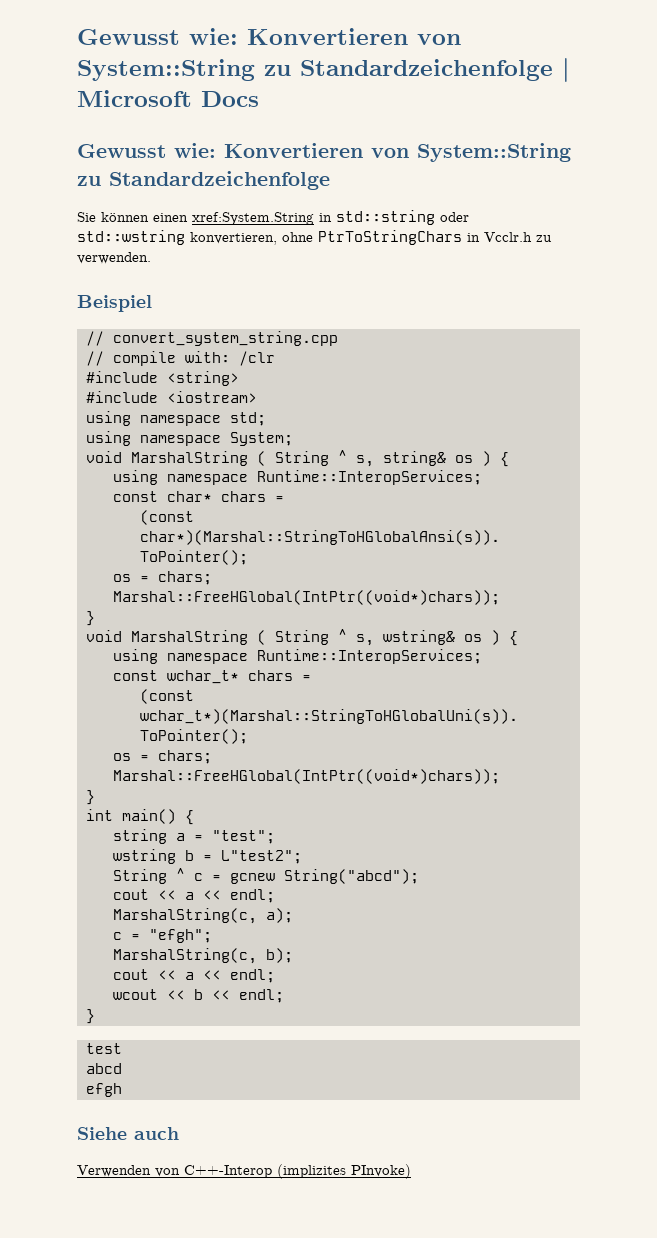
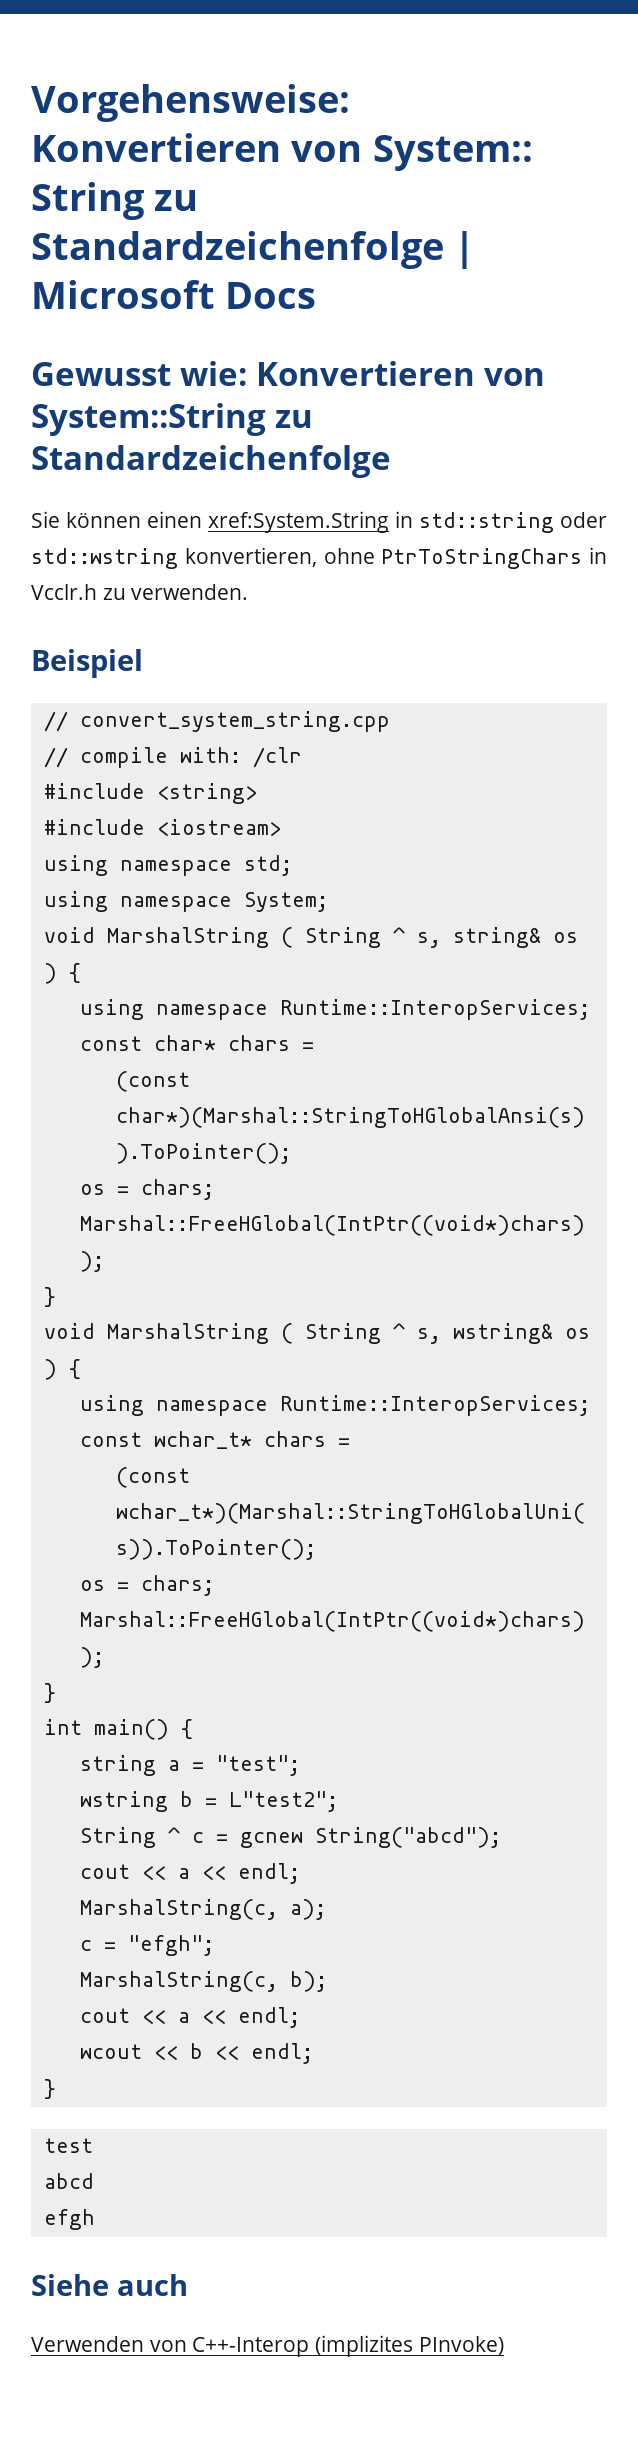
- Gewusst wie: Konvertieren von System::String zu Standardzeichenfolge | Microsoft Docs
+ Vorgehensweise: Konvertieren von System:: String zu Standardzeichenfolge | Microsoft Docs

